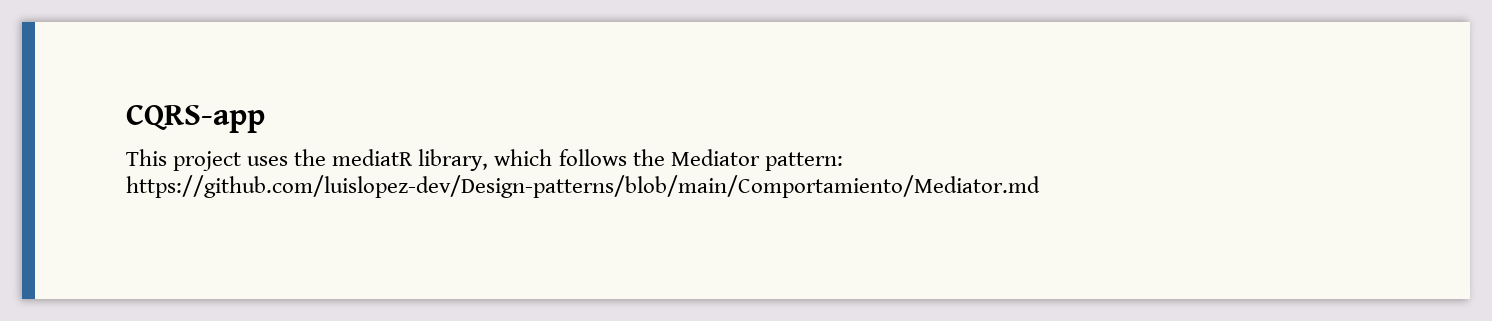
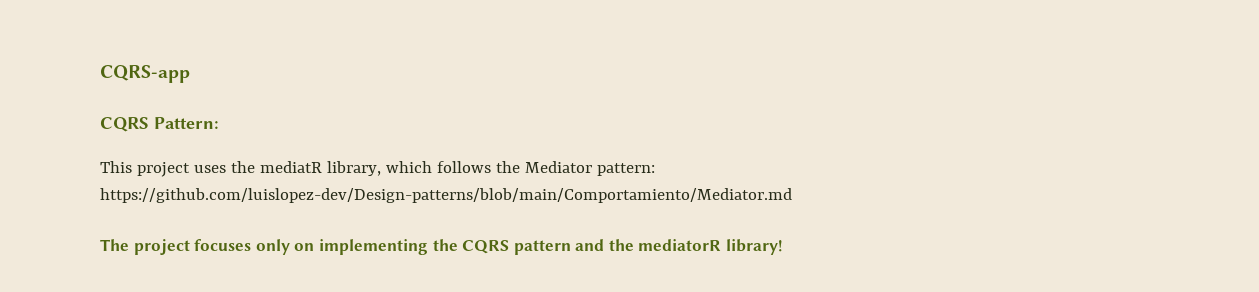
+ CQRS Pattern:
+ The project focuses only on implementing the CQRS pattern and the mediatorR library!

